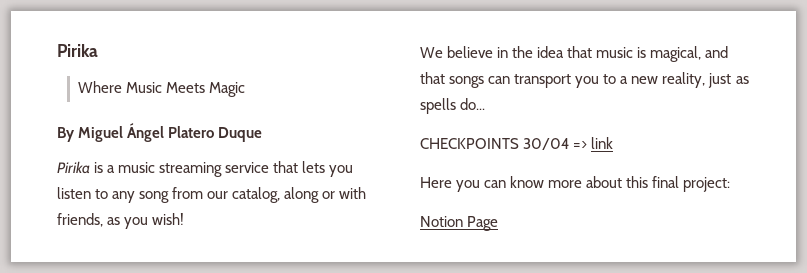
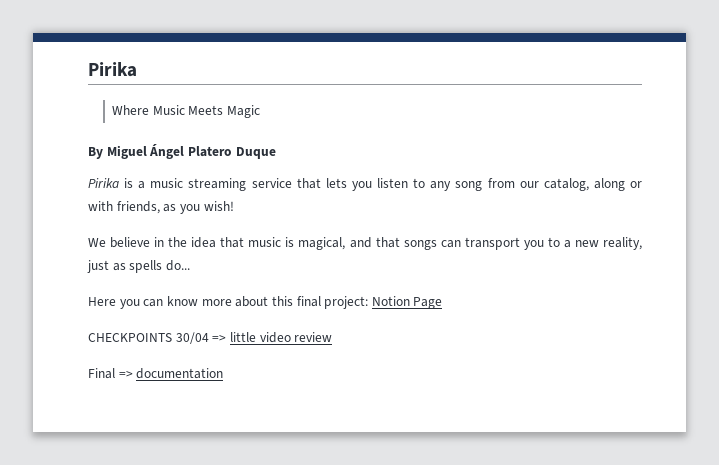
- CHECKPOINTS 30/04 => link
- Here you can know more about this final project:
- Notion Page
+ Here you can know more about this final project: Notion Page
+ CHECKPOINTS 30/04 => little video review
+ Final => documentation

